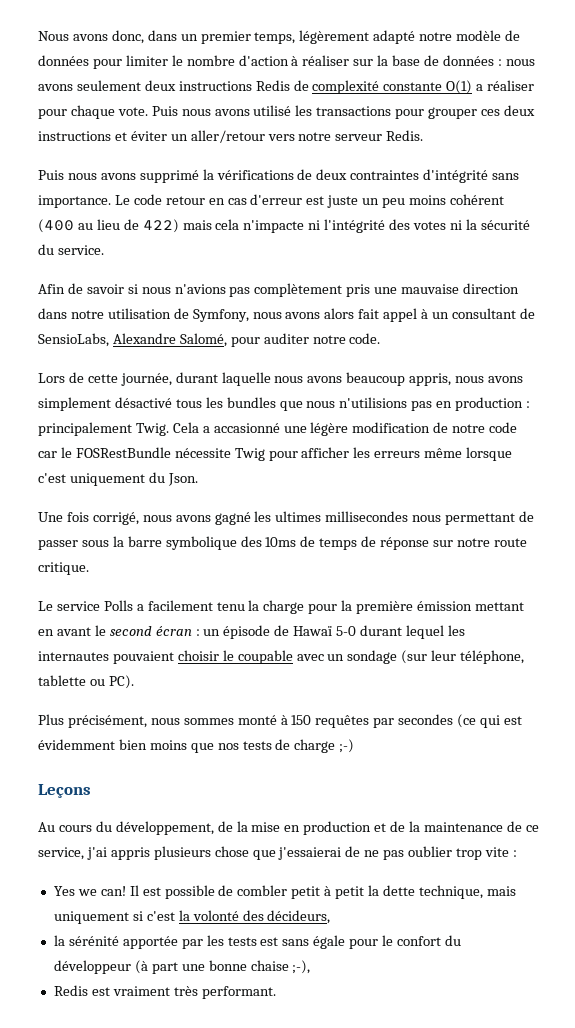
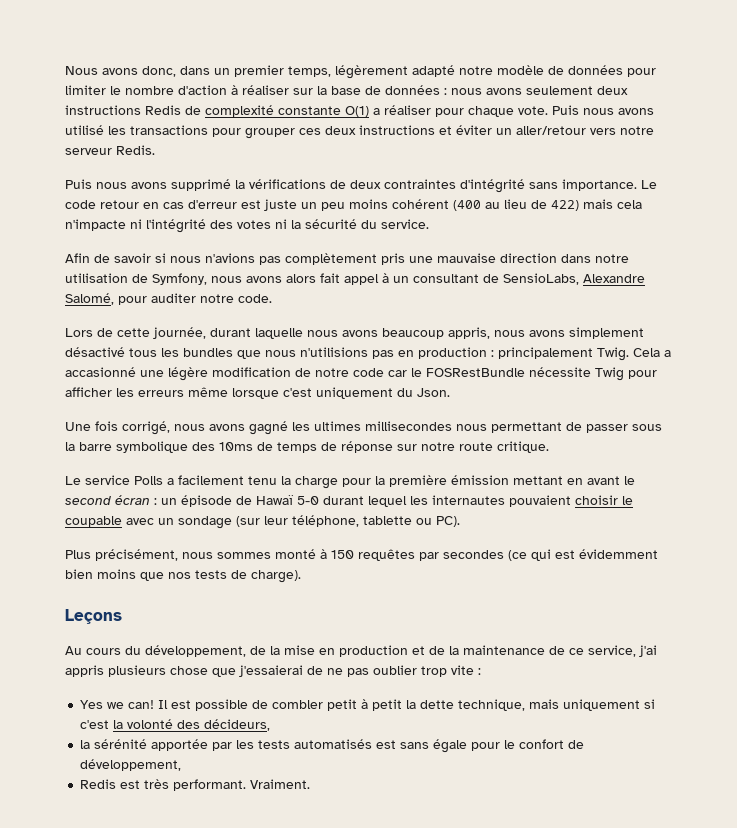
- Plus précisément, nous sommes monté à 150 requêtes par secondes (ce qui est évidemment bien moins que nos tests de charge ;-)
+ Plus précisément, nous sommes monté à 150 requêtes par secondes (ce qui est évidemment bien moins que nos tests de charge).
- la sérénité apportée par les tests est sans égale pour le confort du développeur (à part une bonne chaise ;-),
+ la sérénité apportée par les tests automatisés est sans égale pour le confort de développement,
- Redis est vraiment très performant.
+ Redis est très performant.
+ Vraiment.

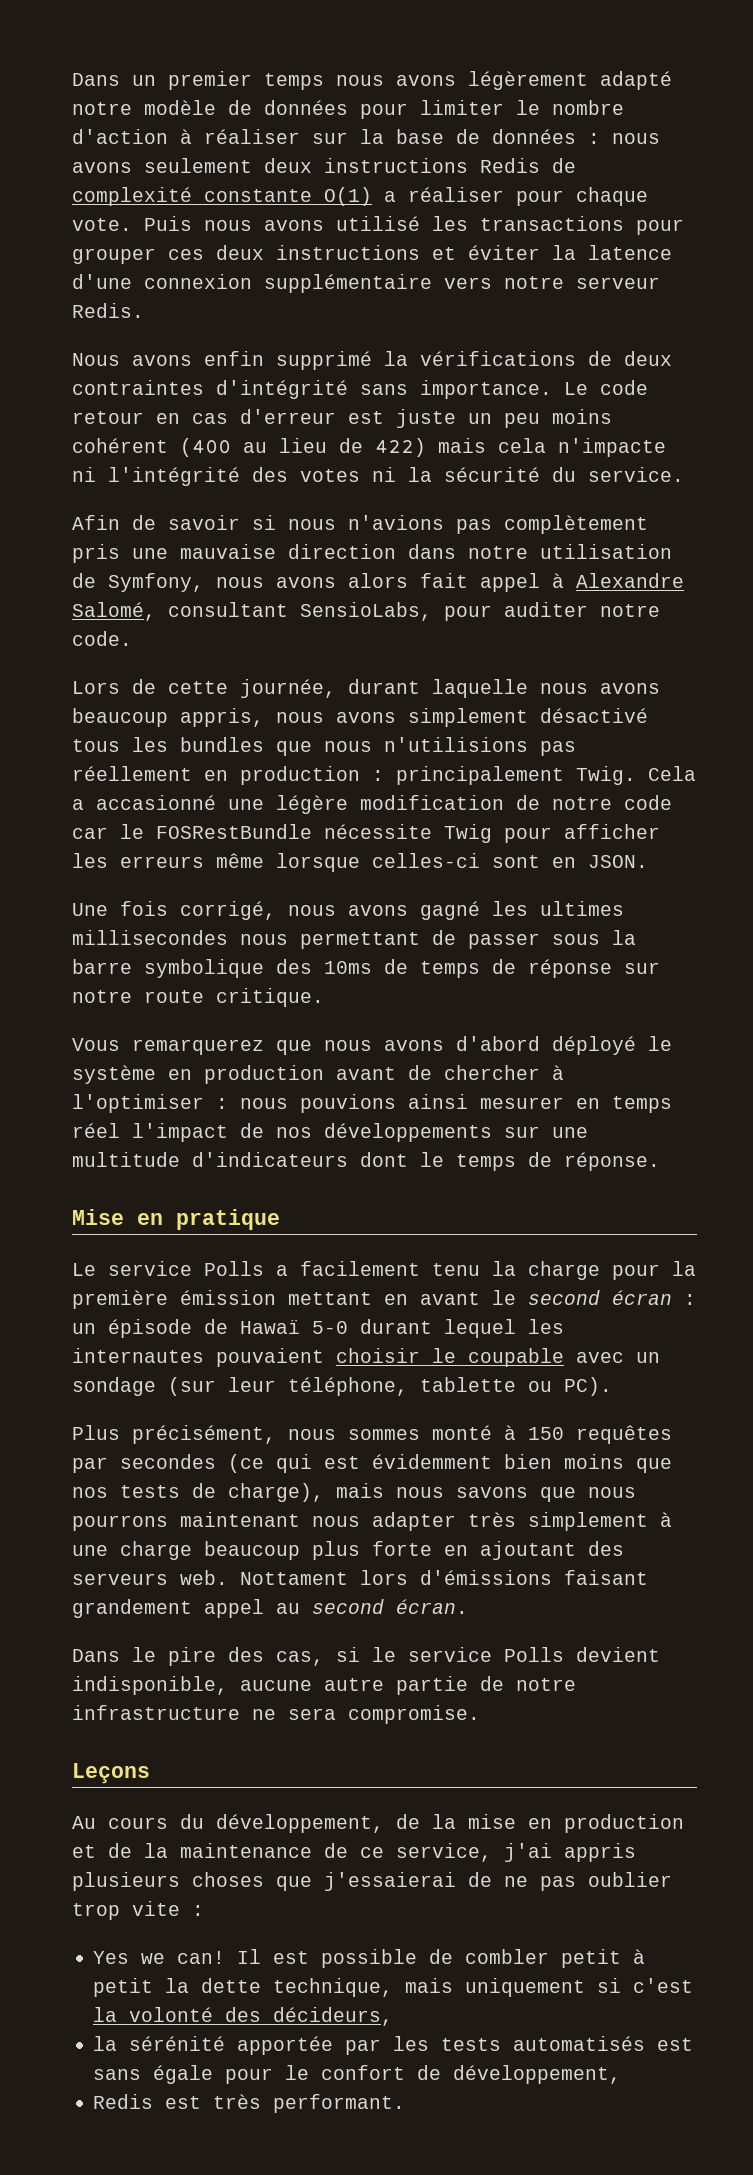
- Nous avons donc, dans un premier temps, légèrement adapté notre modèle de données pour limiter le nombre d'action à réaliser sur la base de données : nous avons seulement deux instructions Redis de complexité constante O(1) a réaliser pour chaque vote.
+ Dans un premier temps nous avons légèrement adapté notre modèle de données pour limiter le nombre d'action à réaliser sur la base de données : nous avons seulement deux instructions Redis de complexité constante O(1) a réaliser pour chaque vote.
- Puis nous avons utilisé les transactions pour grouper ces deux instructions et éviter un aller/retour vers notre serveur Redis.
+ Puis nous avons utilisé les transactions pour grouper ces deux instructions et éviter la latence d'une connexion supplémentaire vers notre serveur Redis.
- Puis nous avons supprimé la vérifications de deux contraintes d'intégrité sans importance.
+ Nous avons enfin supprimé la vérifications de deux contraintes d'intégrité sans importance.
- Afin de savoir si nous n'avions pas complètement pris une mauvaise direction dans notre utilisation de Symfony, nous avons alors fait appel à un consultant de SensioLabs, Alexandre Salomé, pour auditer notre code.
+ Afin de savoir si nous n'avions pas complètement pris une mauvaise direction dans notre utilisation de Symfony, nous avons alors fait appel à Alexandre Salomé, consultant SensioLabs, pour auditer notre code.
- Lors de cette journée, durant laquelle nous avons beaucoup appris, nous avons simplement désactivé tous les bundles que nous n'utilisions pas en production : principalement Twig.
+ Lors de cette journée, durant laquelle nous avons beaucoup appris, nous avons simplement désactivé tous les bundles que nous n'utilisions pas réellement en production : principalement Twig.
- Cela a accasionné une légère modification de notre code car le FOSRestBundle nécessite Twig pour afficher les erreurs même lorsque c'est uniquement du Json.
+ Cela a accasionné une légère modification de notre code car le FOSRestBundle nécessite Twig pour afficher les erreurs même lorsque celles-ci sont en JSON.
+ Vous remarquerez que nous avons d'abord déployé le système en production avant de chercher à l'optimiser : nous pouvions ainsi mesurer en temps réel l'impact de nos développements sur une multitude d'indicateurs dont le temps de réponse.
+ Mise en pratique
- Plus précisément, nous sommes monté à 150 requêtes par secondes (ce qui est évidemment bien moins que nos tests de charge).
+ Plus précisément, nous sommes monté à 150 requêtes par secondes (ce qui est évidemment bien moins que nos tests de charge), mais nous savons que nous pourrons maintenant nous adapter très simplement à une charge beaucoup plus forte en ajoutant des serveurs web. Nottament lors d'émissions faisant grandement appel au second écran.
+ Dans le pire des cas, si le service Polls devient indisponible, aucune autre partie de notre infrastructure ne sera compromise.
- Au cours du développement, de la mise en production et de la maintenance de ce service, j'ai appris plusieurs chose que j'essaierai de ne pas oublier trop vite :
+ Au cours du développement, de la mise en production et de la maintenance de ce service, j'ai appris plusieurs choses que j'essaierai de ne pas oublier trop vite :
- Vraiment.

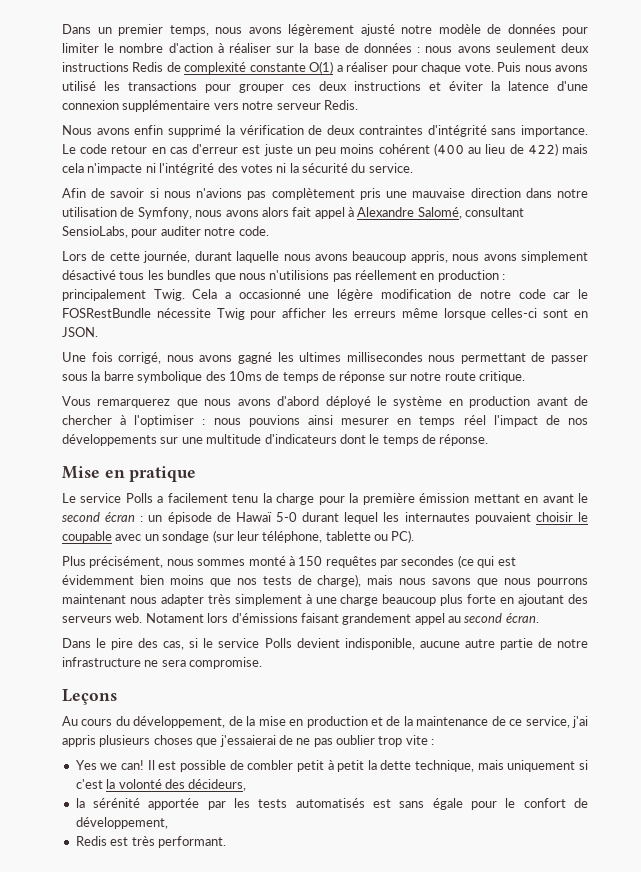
- Dans un premier temps nous avons légèrement adapté notre modèle de données pour limiter le nombre d'action à réaliser sur la base de données : nous avons seulement deux instructions Redis de complexité constante O(1) a réaliser pour chaque vote.
+ Dans un premier temps, nous avons légèrement ajusté notre modèle de données pour limiter le nombre d'action à réaliser sur la base de données : nous avons seulement deux instructions Redis de complexité constante O(1) a réaliser pour chaque vote.
- Nous avons enfin supprimé la vérifications de deux contraintes d'intégrité sans importance.
+ Nous avons enfin supprimé la vérification de deux contraintes d'intégrité sans importance.
- Cela a accasionné une légère modification de notre code car le FOSRestBundle nécessite Twig pour afficher les erreurs même lorsque celles-ci sont en JSON.
+ Cela a occasionné une légère modification de notre code car le FOSRestBundle nécessite Twig pour afficher les erreurs même lorsque celles-ci sont en JSON.
- Nottament lors d'émissions faisant grandement appel au second écran.
+ Notament lors d'émissions faisant grandement appel au second écran.

